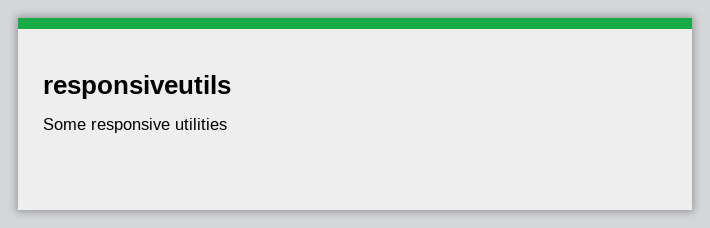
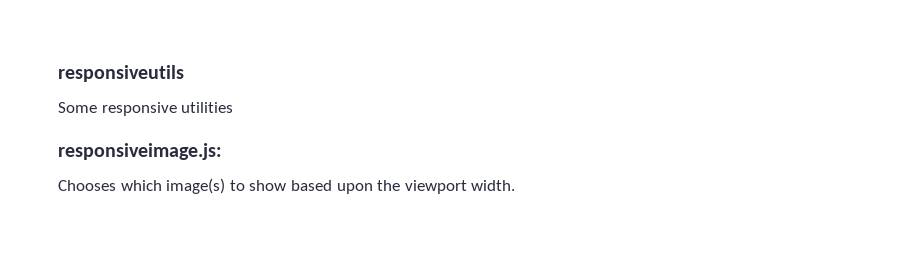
+ responsiveimage.js:
+ Chooses which image(s) to show based upon the viewport width.

